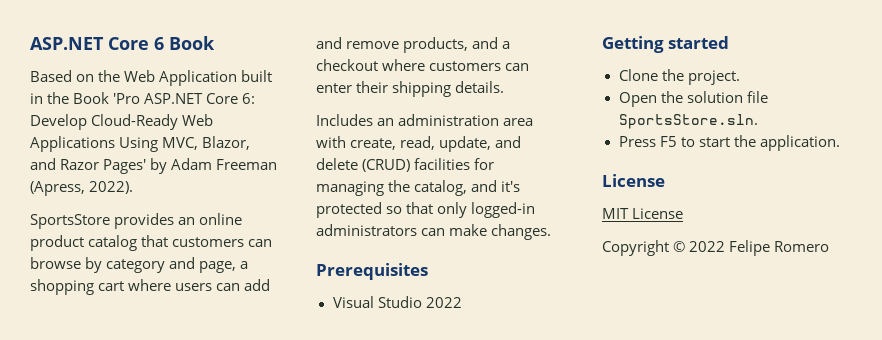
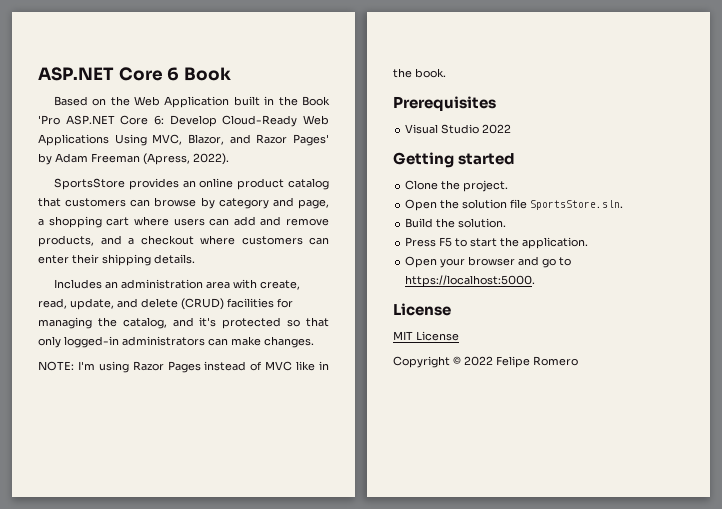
+ NOTE: I'm using Razor Pages instead of MVC like in the book.
+ Build the solution.
+ Open your browser and go to https://localhost:5000.

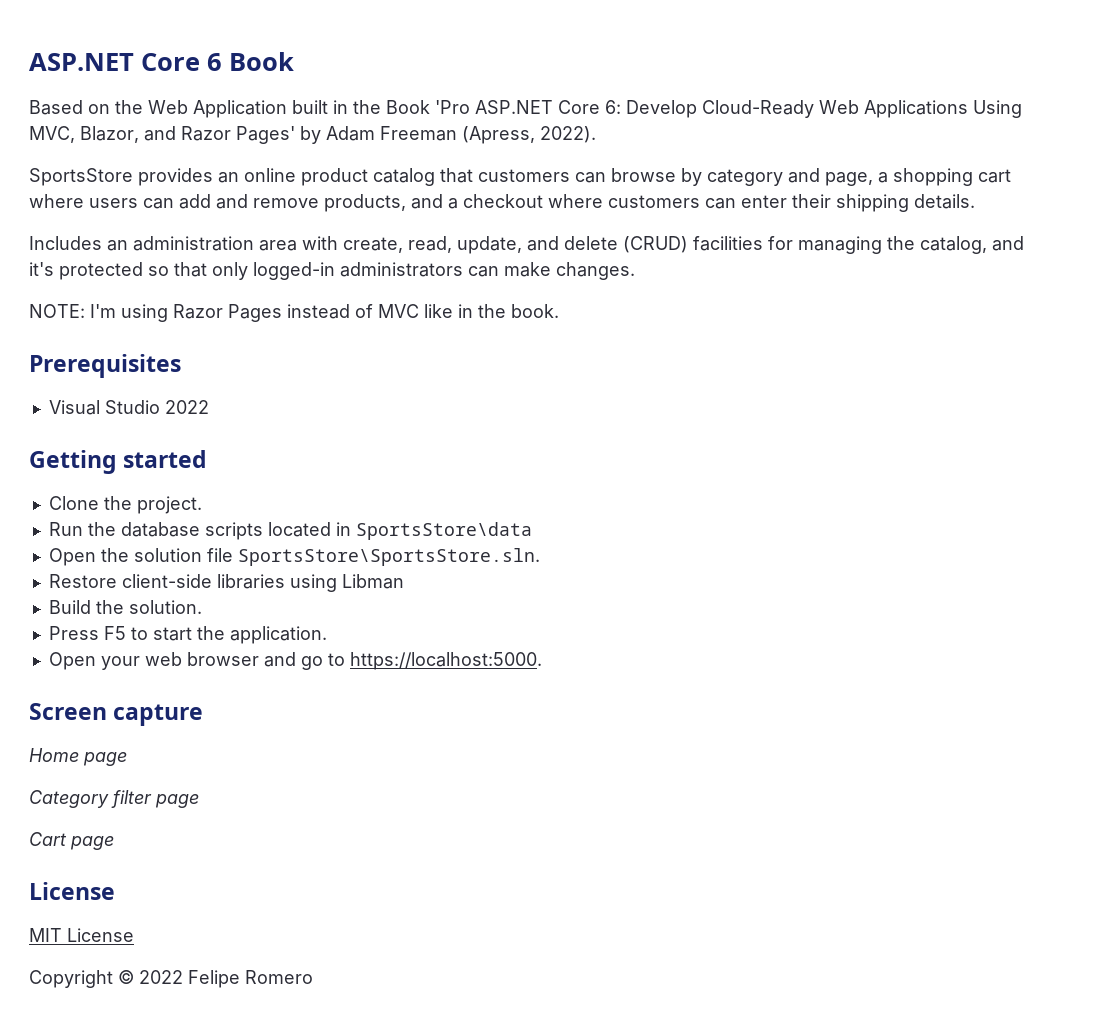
- Open the solution file SportsStore.sln.
+ Run the database scripts located in SportsStore\data
+ Open the solution file SportsStore\SportsStore.sln.
+ Restore client-side libraries using Libman
- Open your browser and go to https://localhost:5000.
+ Open your web browser and go to https://localhost:5000.
+ Screen capture
+ Home page
+ Category filter page
+ Cart page

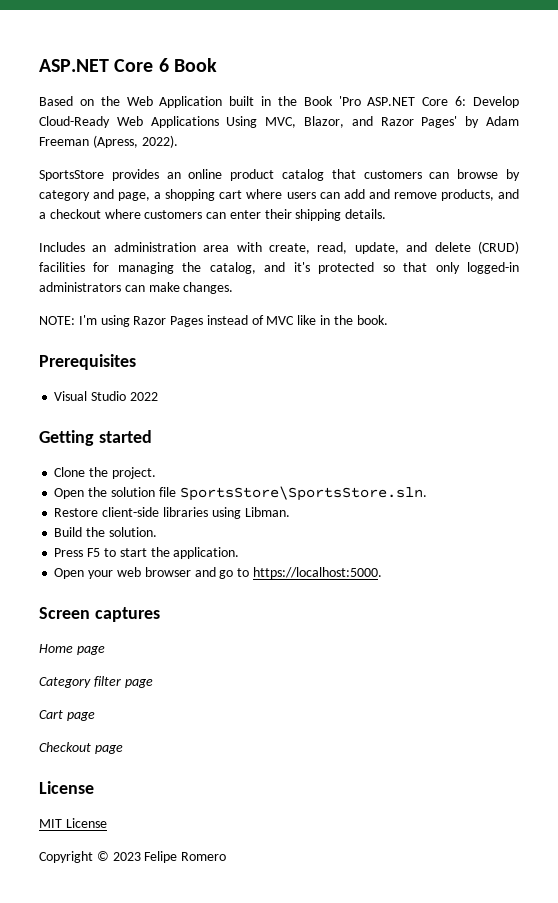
- Run the database scripts located in SportsStore\data
- Restore client-side libraries using Libman
+ Restore client-side libraries using Libman.
- Screen capture
+ Screen captures
+ Checkout page
- Copyright © 2022 Felipe Romero
+ Copyright © 2023 Felipe Romero

